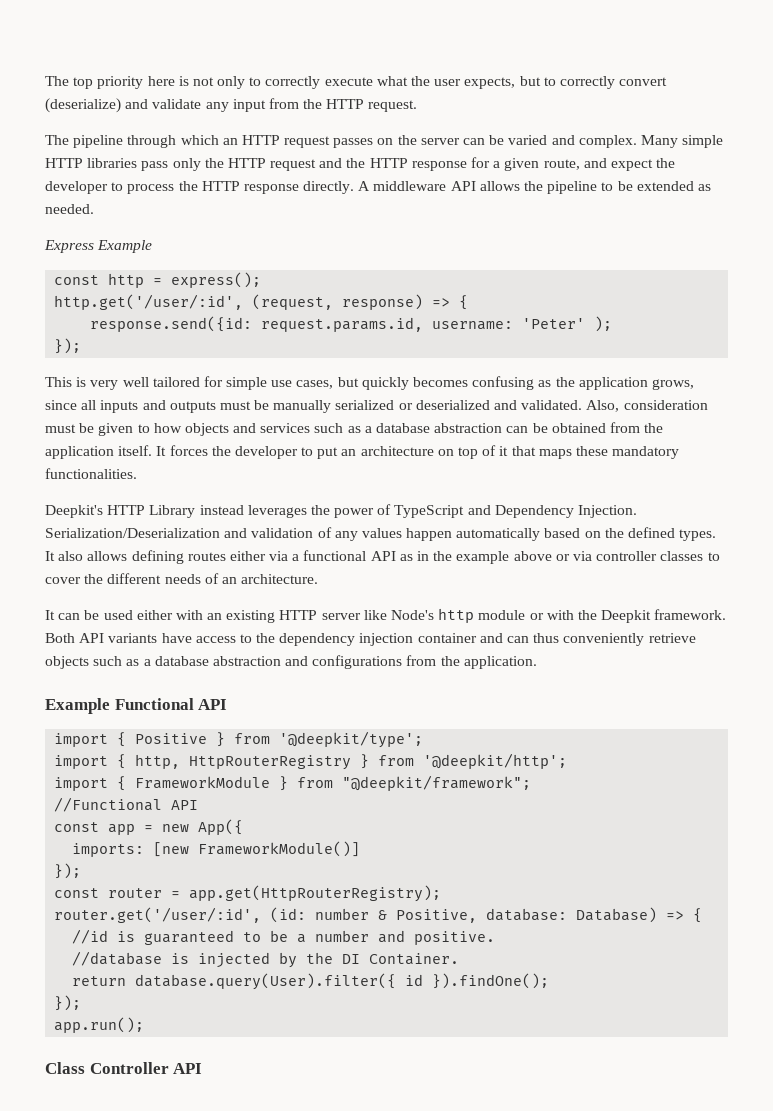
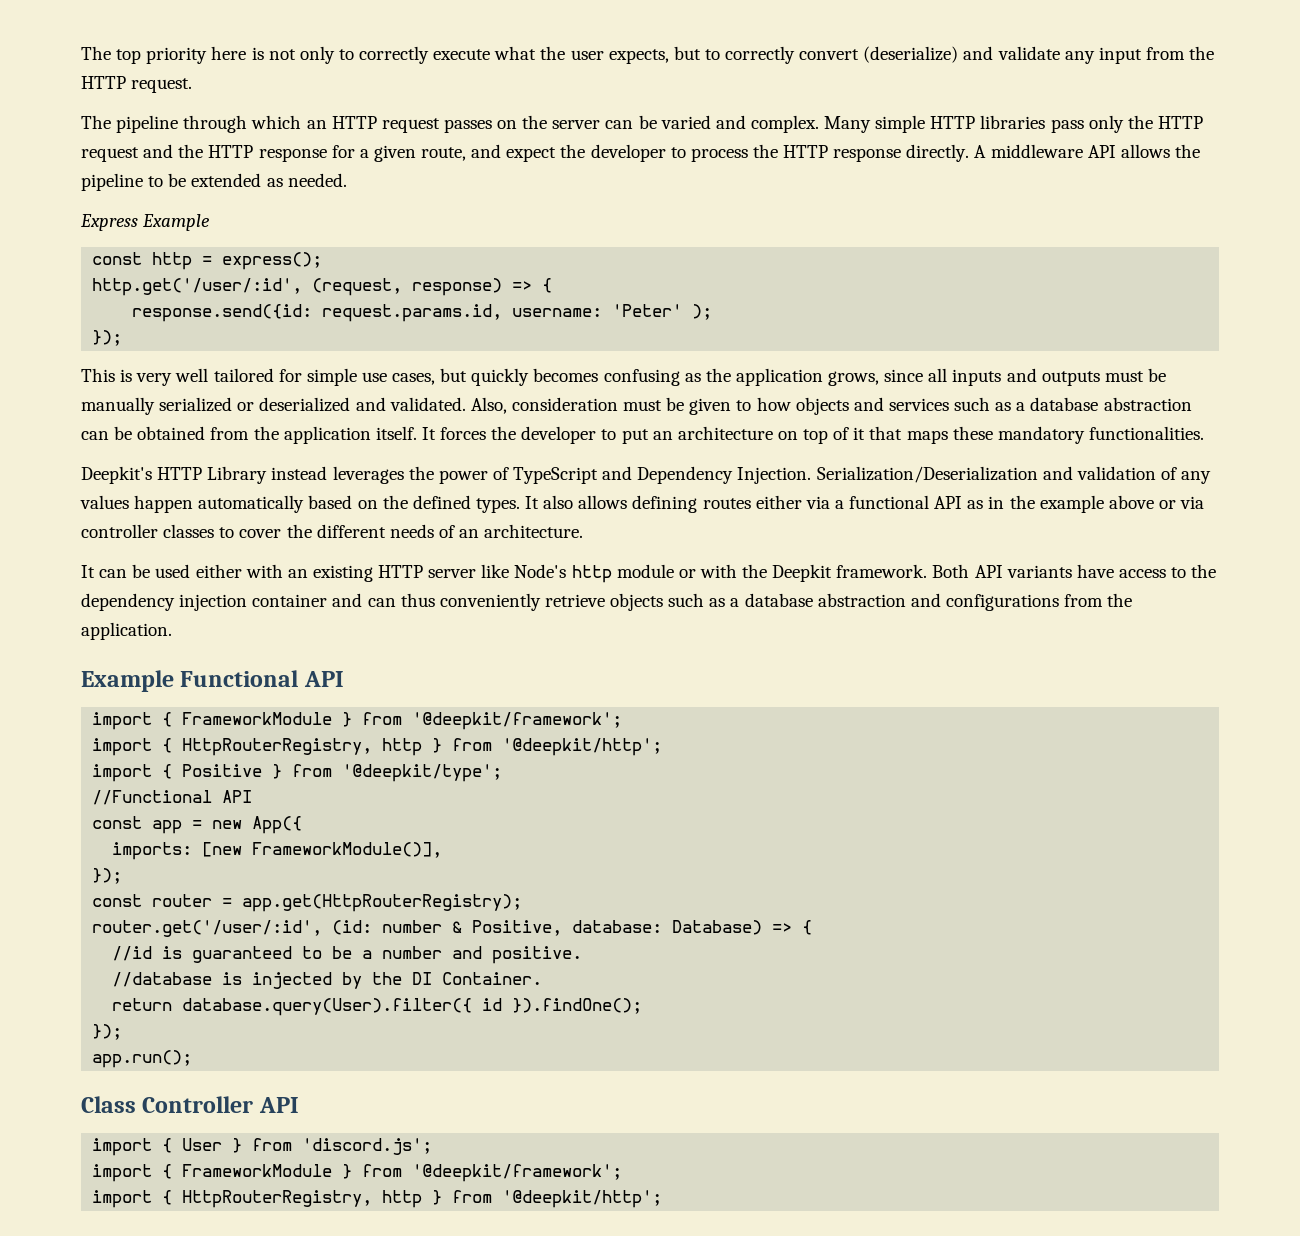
  Example Functional API
- import { Positive } from '@deepkit/type';
- import { http, HttpRouterRegistry } from '@deepkit/http';
+ import { FrameworkModule } from '@deepkit/framework';
+ import { HttpRouterRegistry, http } from '@deepkit/http';
- import { FrameworkModule } from "@deepkit/framework";
+ import { Positive } from '@deepkit/type';
- imports: [new FrameworkModule()]
+ imports: [new FrameworkModule()],
+ import { User } from 'discord.js';
+ import { FrameworkModule } from '@deepkit/framework';
+ import { HttpRouterRegistry, http } from '@deepkit/http';

